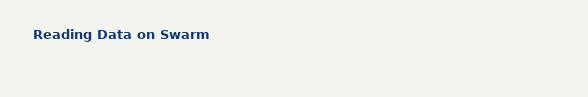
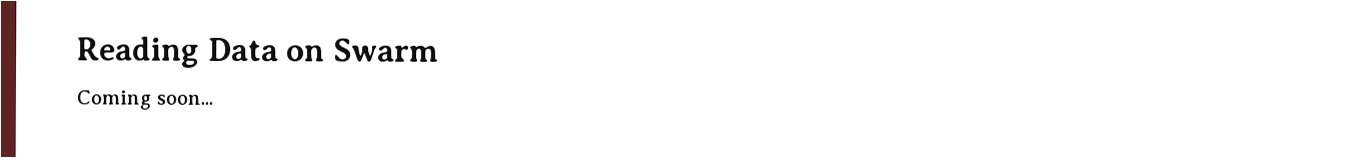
+ Coming soon...

